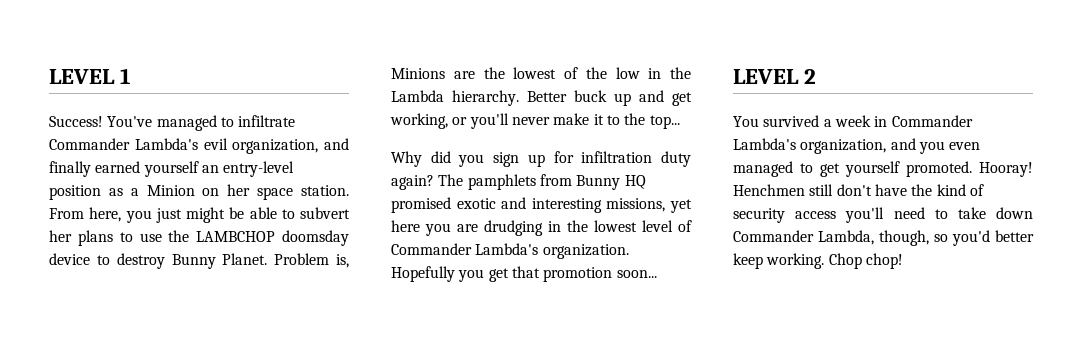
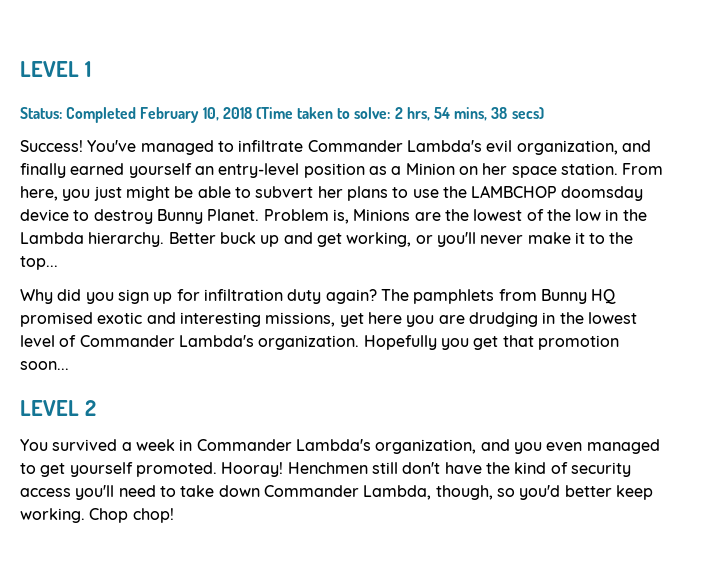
+ Status: Completed February 10, 2018 (Time taken to solve: 2 hrs, 54 mins, 38 secs)

